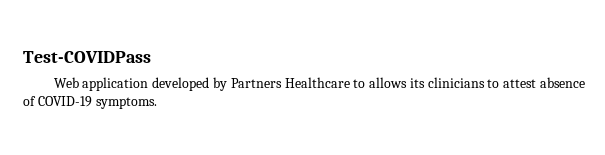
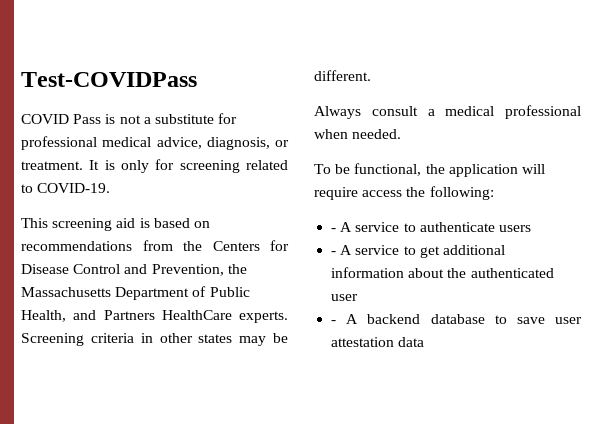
- Web application developed by Partners Healthcare to allows its clinicians to attest absence of COVID-19 symptoms.
+ COVID Pass is not a substitute for professional medical advice, diagnosis, or treatment. It is only for screening related to COVID-19.
+ This screening aid is based on recommendations from the Centers for Disease Control and Prevention, the Massachusetts Department of Public Health, and Partners HealthCare experts. Screening criteria in other states may be different.
+ Always consult a medical professional when needed.
+ To be functional, the application will require access the following:
+ - A service to authenticate users
+ - A service to get additional information about the authenticated user
+ - A backend database to save user attestation data

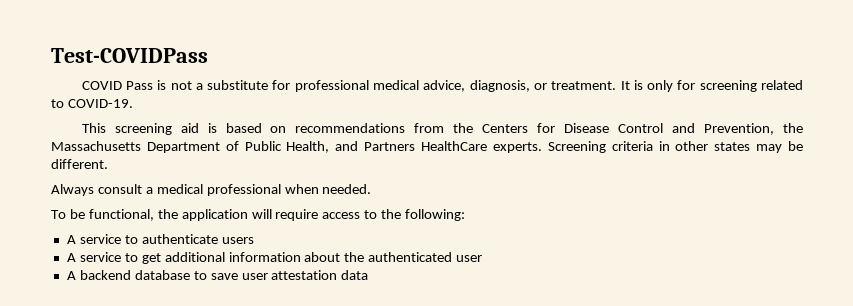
- To be functional, the application will require access the following:
+ To be functional, the application will require access to the following:
- - A service to authenticate users
+ A service to authenticate users
- - A service to get additional information about the authenticated user
+ A service to get additional information about the authenticated user
- - A backend database to save user attestation data
+ A backend database to save user attestation data

